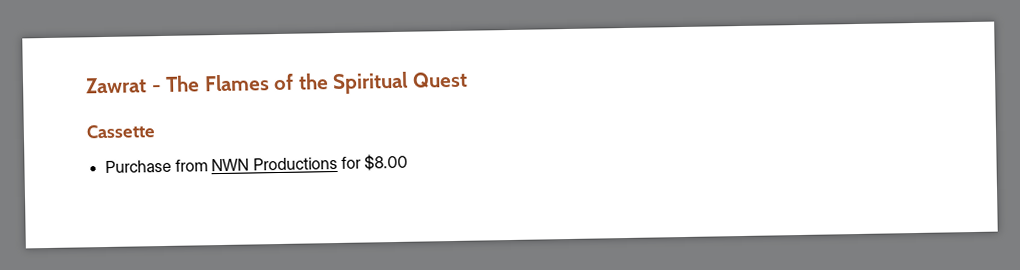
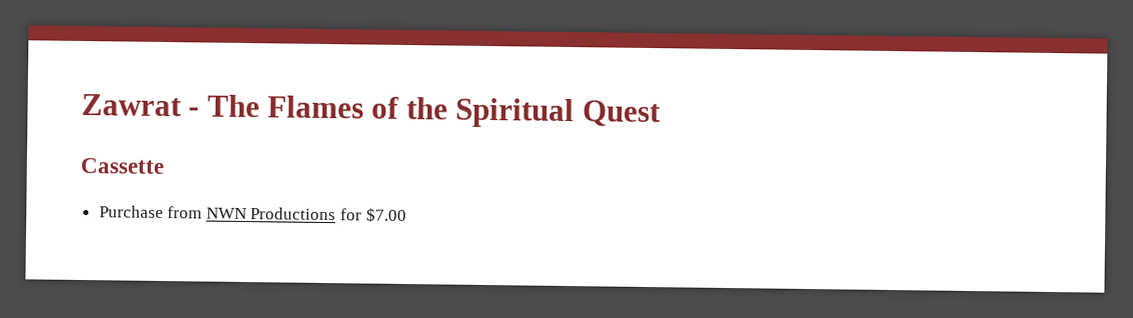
- Purchase from NWN Productions for $8.00
+ Purchase from NWN Productions for $7.00

